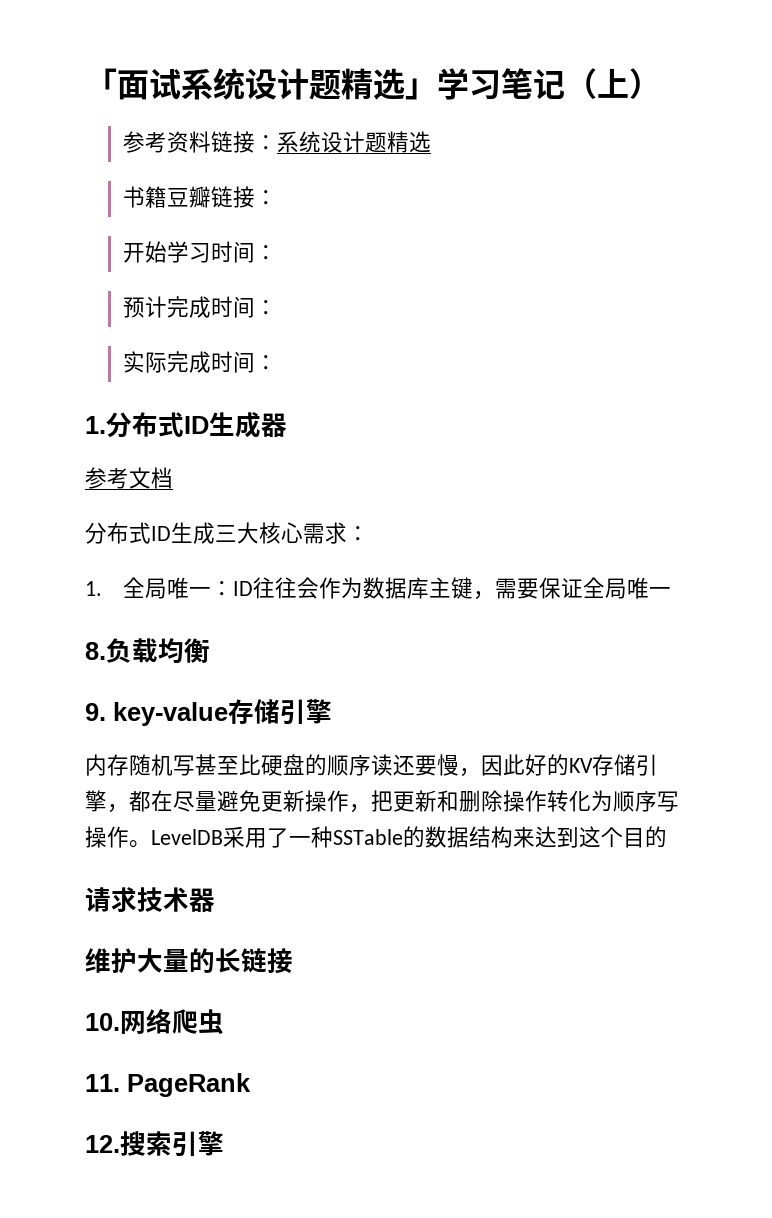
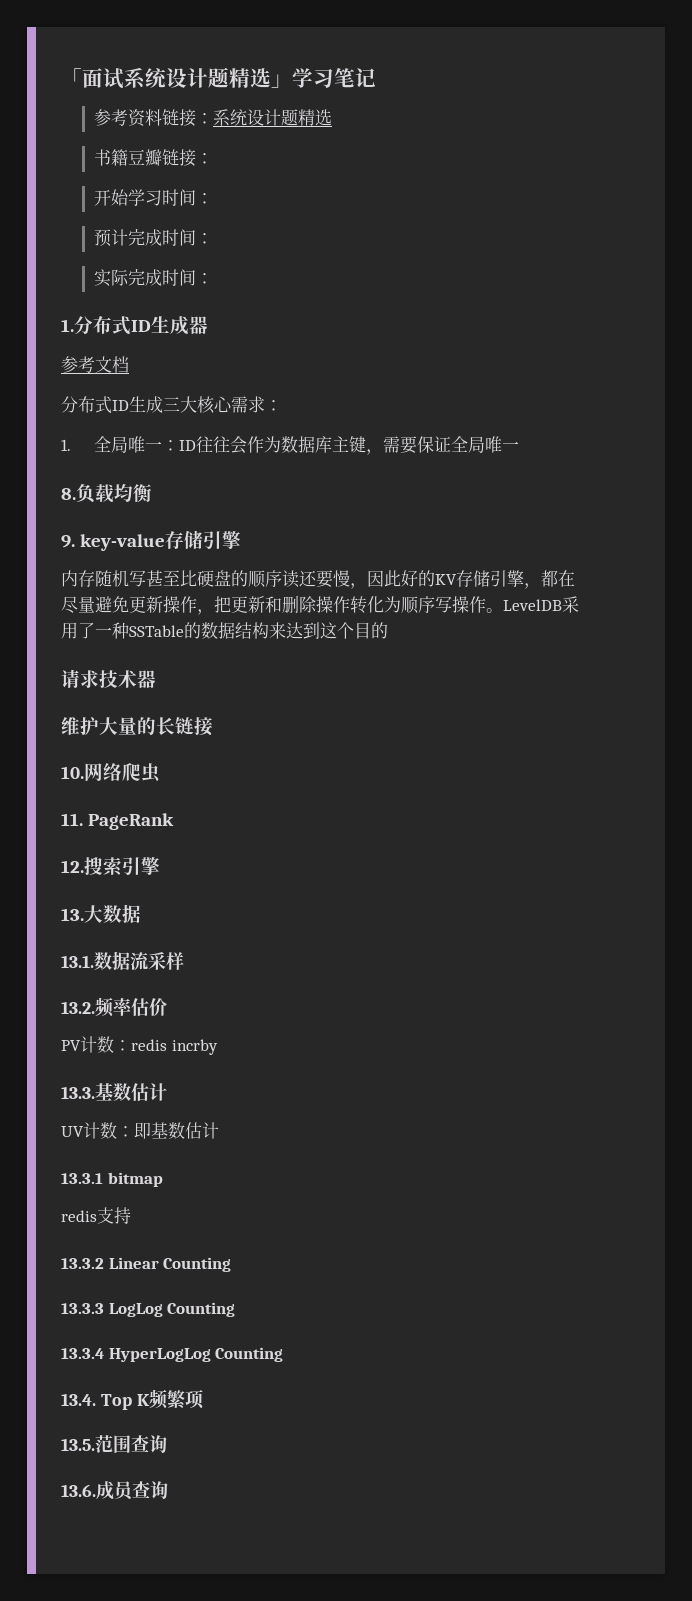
- 「面试系统设计题精选」学习笔记（上）
+ 「面试系统设计题精选」学习笔记
+ 13.大数据
+ 13.1.数据流采样
+ 13.2.频率估价
+ PV计数：redis incrby
+ 13.3.基数估计
+ UV计数：即基数估计
+ 13.3.1 bitmap
+ redis支持
+ 13.3.2 Linear Counting
+ 13.3.3 LogLog Counting
+ 13.3.4 HyperLogLog Counting
+ 13.4. Top K频繁项
+ 13.5.范围查询
+ 13.6.成员查询

